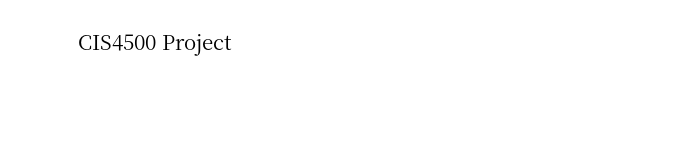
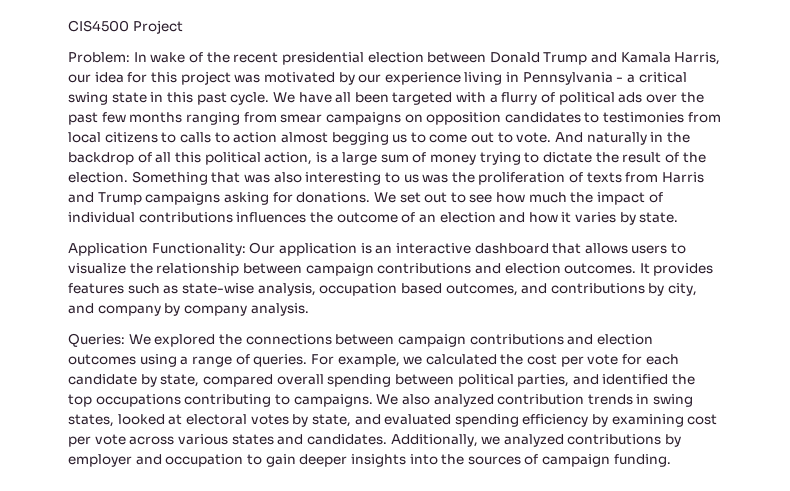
+ Problem: In wake of the recent presidential election between Donald Trump and Kamala Harris, our idea for this project was motivated by our experience living in Pennsylvania - a critical swing state in this past cycle. We have all been targeted with a flurry of political ads over the past few months ranging from smear campaigns on opposition candidates to testimonies from local citizens to calls to action almost begging us to come out to vote. And naturally in the backdrop of all this political action, is a large sum of money trying to dictate the result of the election. Something that was also interesting to us was the proliferation of texts from Harris and Trump campaigns asking for donations. We set out to see how much the impact of individual contributions influences the outcome of an election and how it varies by state.
+ Application Functionality: Our application is an interactive dashboard that allows users to visualize the relationship between campaign contributions and election outcomes. It provides features such as state-wise analysis, occupation based outcomes, and contributions by city, and company by company analysis.
+ Queries: We explored the connections between campaign contributions and election outcomes using a range of queries. For example, we calculated the cost per vote for each candidate by state, compared overall spending between political parties, and identified the top occupations contributing to campaigns. We also analyzed contribution trends in swing states, looked at electoral votes by state, and evaluated spending efficiency by examining cost per vote across various states and candidates. Additionally, we analyzed contributions by employer and occupation to gain deeper insights into the sources of campaign funding.

